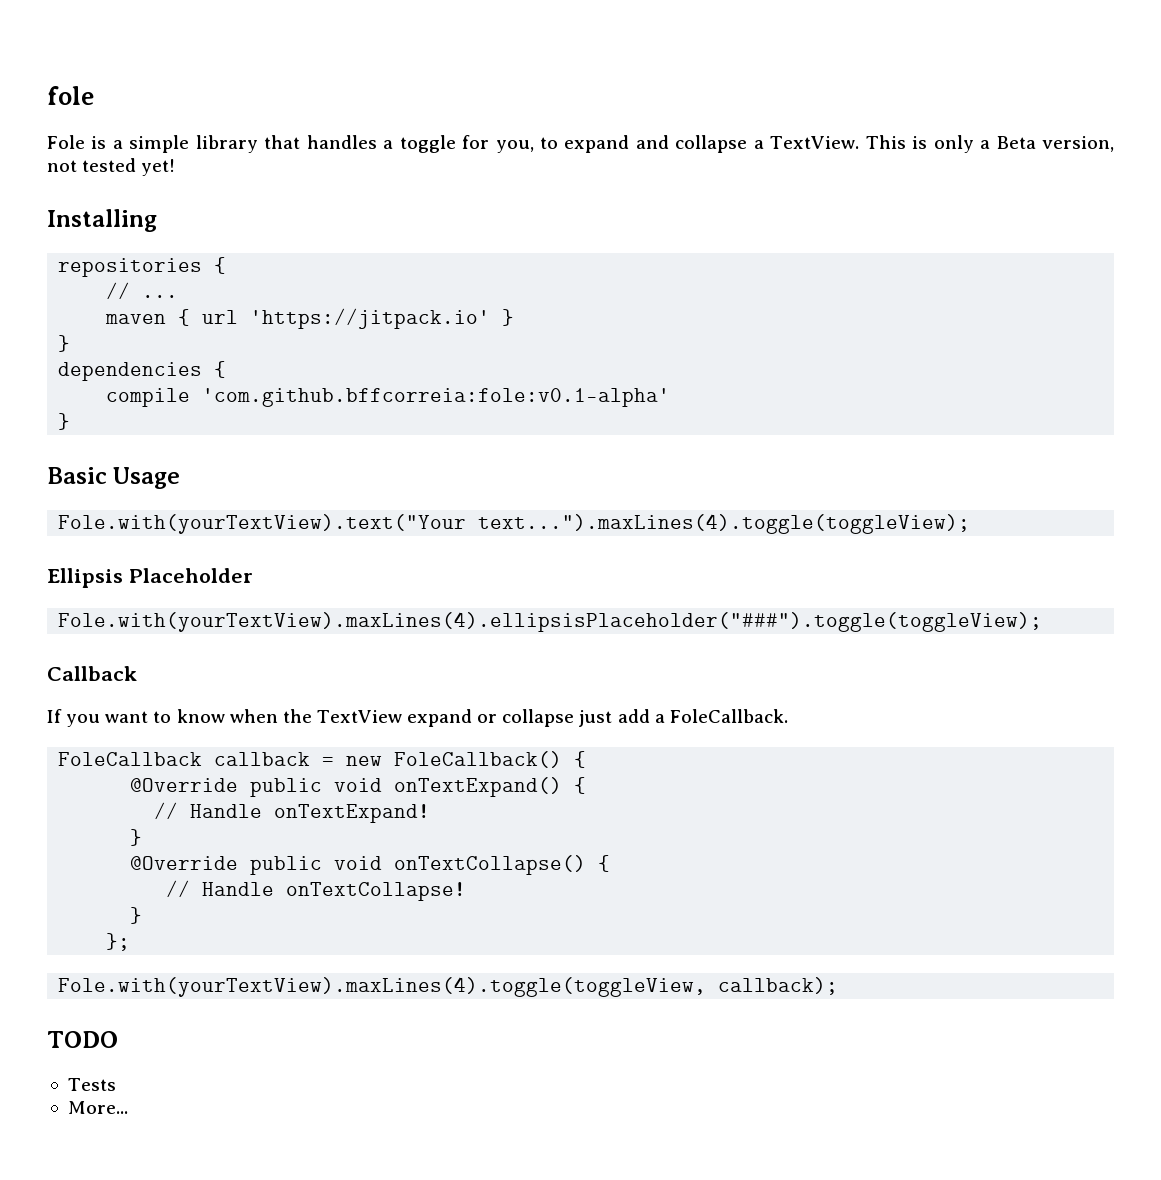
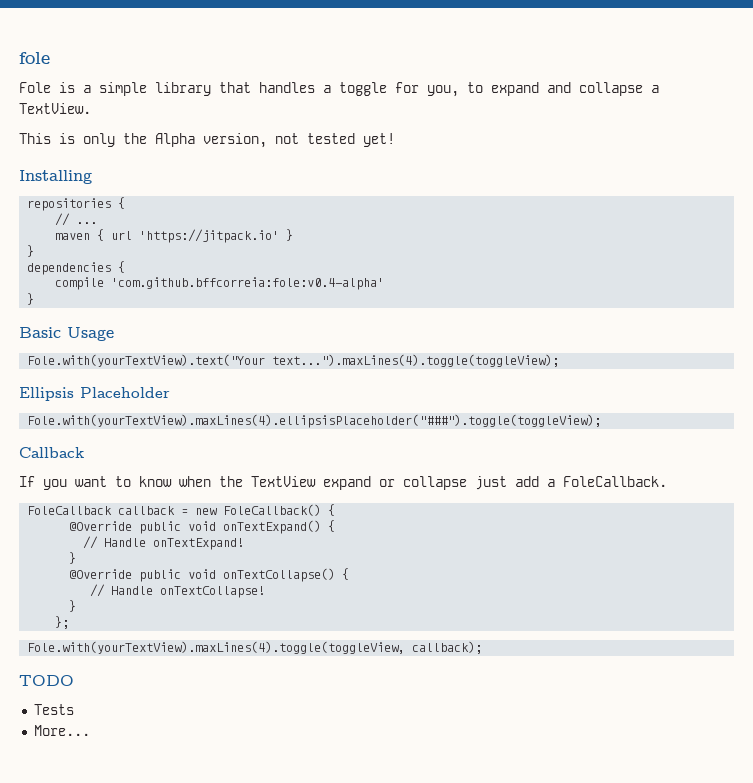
- Fole is a simple library that handles a toggle for you, to expand and collapse a TextView. This is only a Beta version, not tested yet!
+ Fole is a simple library that handles a toggle for you, to expand and collapse a TextView.
+ This is only the Alpha version, not tested yet!
- compile 'com.github.bffcorreia:fole:v0.1-alpha'
+ compile 'com.github.bffcorreia:fole:v0.4-alpha'

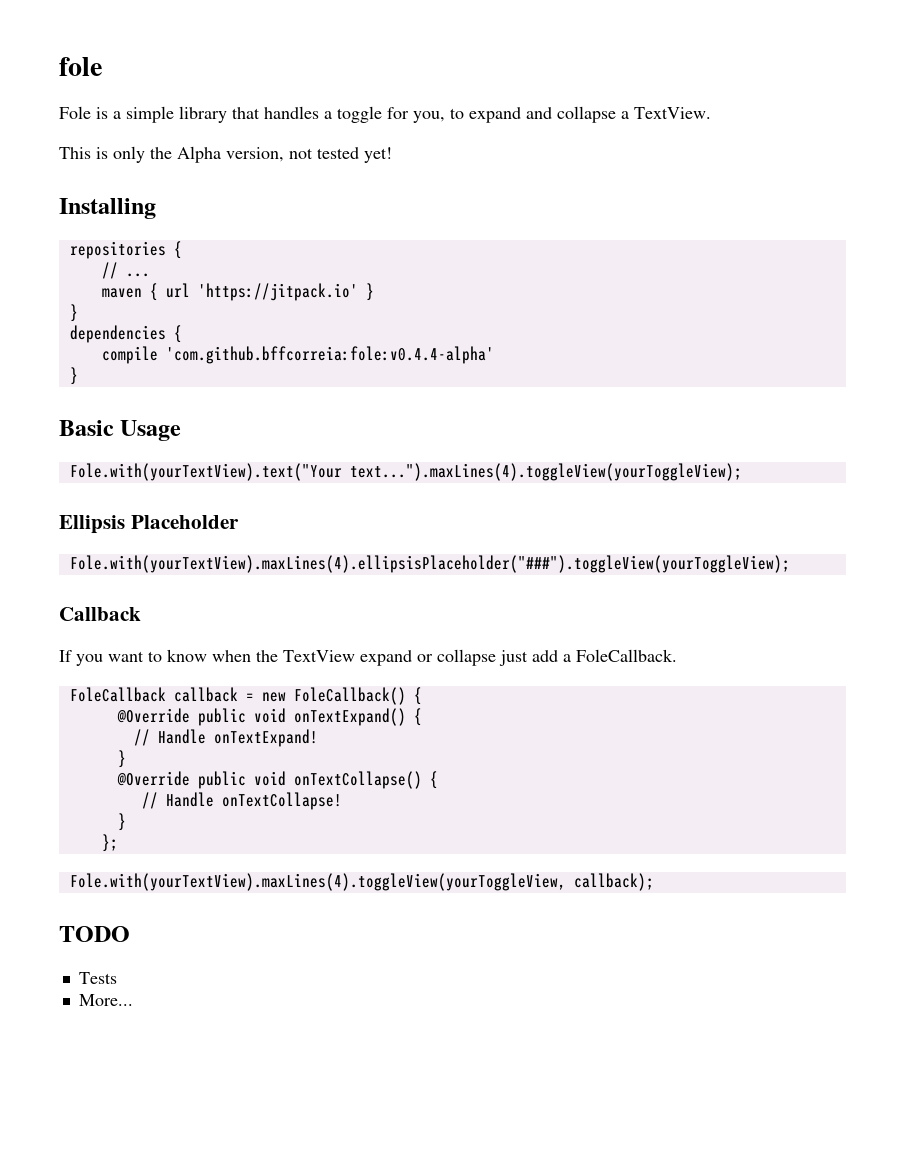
- compile 'com.github.bffcorreia:fole:v0.4-alpha'
+ compile 'com.github.bffcorreia:fole:v0.4.4-alpha'
- Fole.with(yourTextView).text("Your text...").maxLines(4).toggle(toggleView);
+ Fole.with(yourTextView).text("Your text...").maxLines(4).toggleView(yourToggleView);
- Fole.with(yourTextView).maxLines(4).ellipsisPlaceholder("###").toggle(toggleView);
+ Fole.with(yourTextView).maxLines(4).ellipsisPlaceholder("###").toggleView(yourToggleView);
- Fole.with(yourTextView).maxLines(4).toggle(toggleView, callback);
+ Fole.with(yourTextView).maxLines(4).toggleView(yourToggleView, callback);

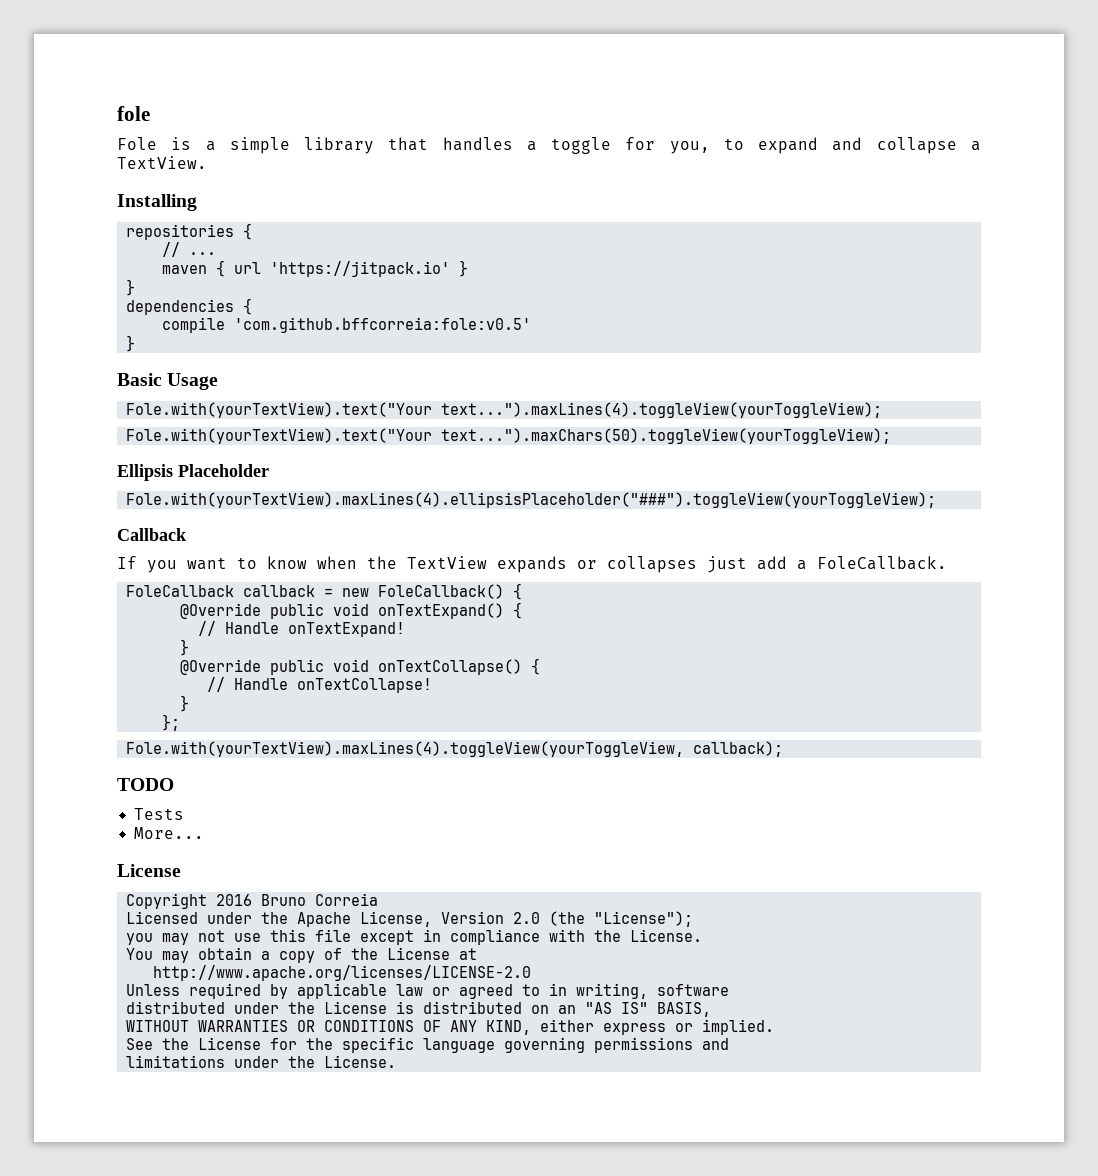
- This is only the Alpha version, not tested yet!
- compile 'com.github.bffcorreia:fole:v0.4.4-alpha'
+ compile 'com.github.bffcorreia:fole:v0.5'
+ Fole.with(yourTextView).text("Your text...").maxChars(50).toggleView(yourToggleView);
- If you want to know when the TextView expand or collapse just add a FoleCallback.
+ If you want to know when the TextView expands or collapses just add a FoleCallback.
  More...
+ License
+ Copyright 2016 Bruno Correia
+ Licensed under the Apache License, Version 2.0 (the "License");
+ you may not use this file except in compliance with the License.
+ You may obtain a copy of the License at
+ http://www.apache.org/licenses/LICENSE-2.0
+ Unless required by applicable law or agreed to in writing, software
+ distributed under the License is distributed on an "AS IS" BASIS,
+ WITHOUT WARRANTIES OR CONDITIONS OF ANY KIND, either express or implied.
+ See the License for the specific language governing permissions and
+ limitations under the License.

